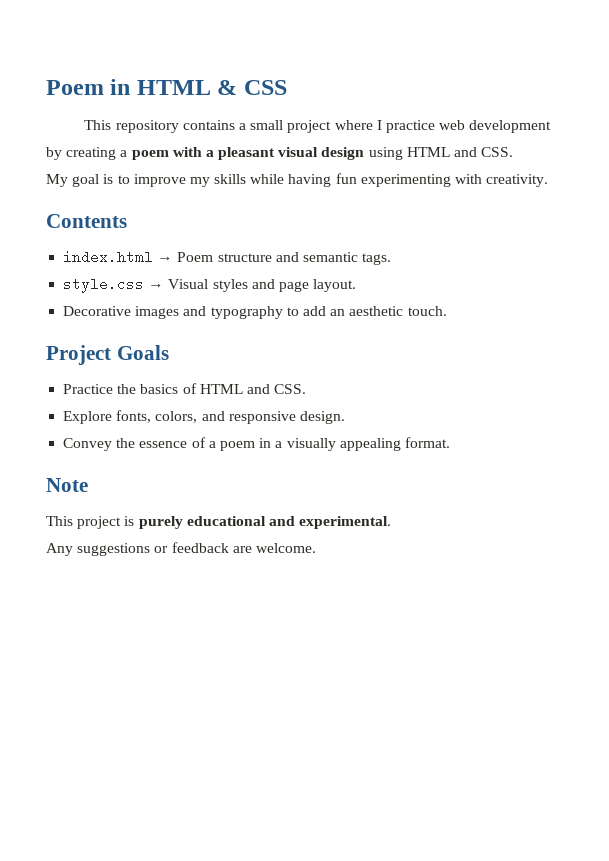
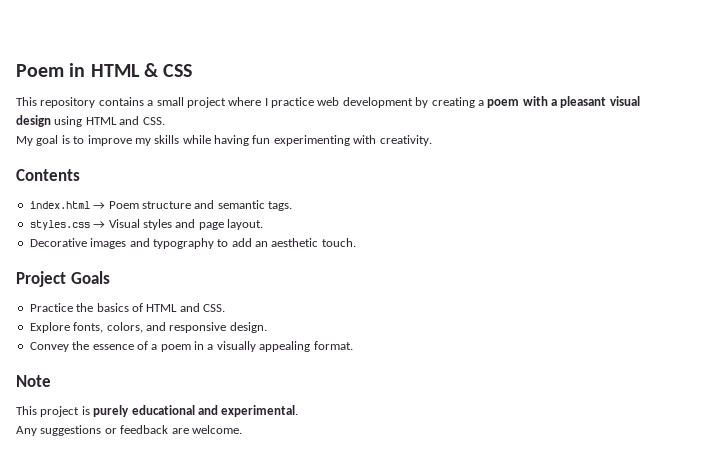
- style.css → Visual styles and page layout.
+ styles.css → Visual styles and page layout.

